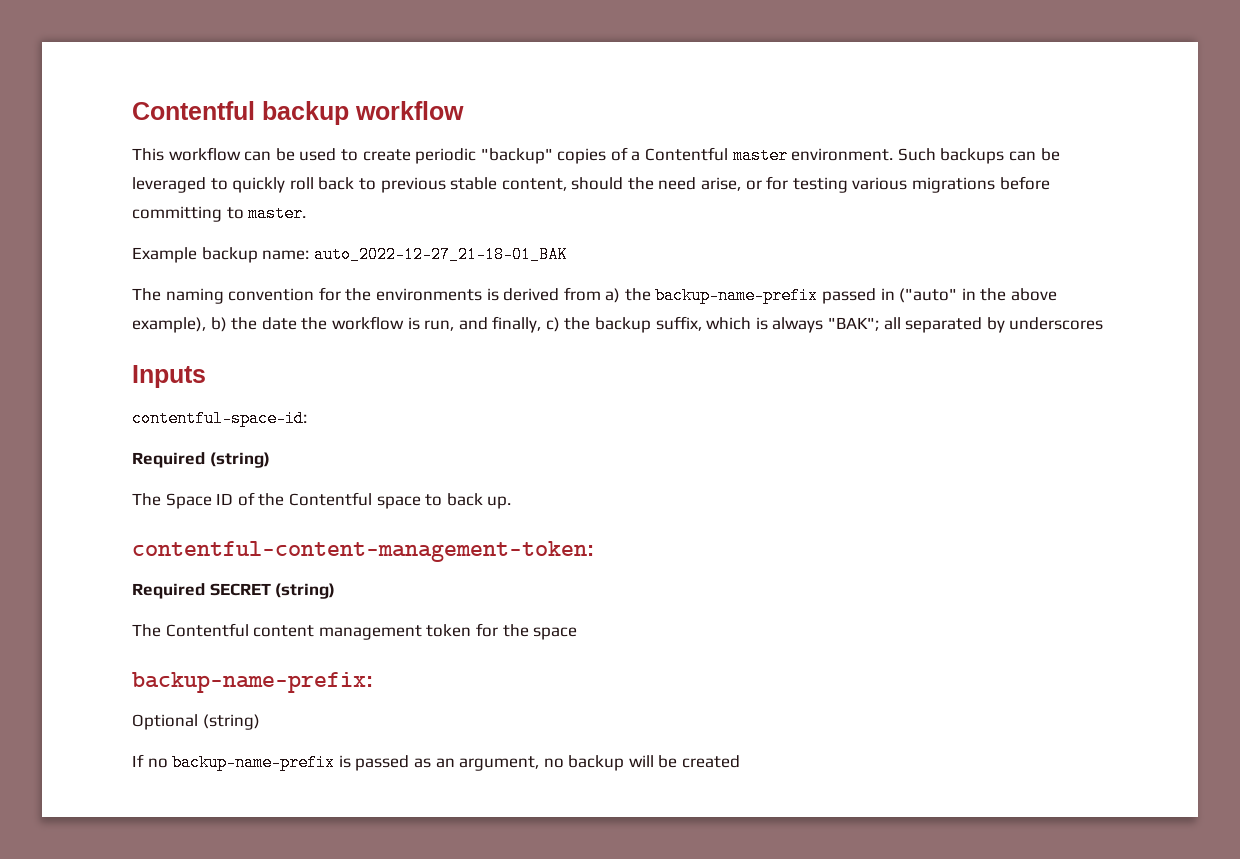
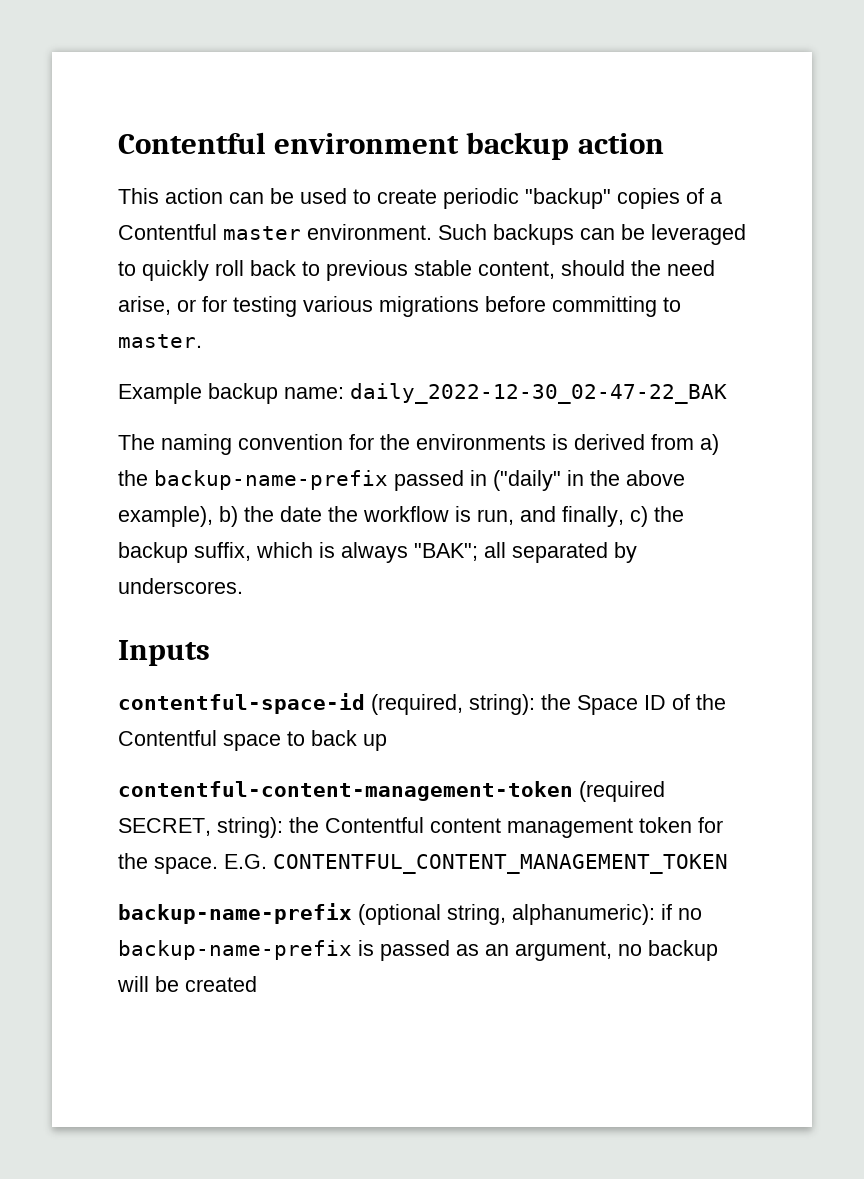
- Contentful backup workflow
+ Contentful environment backup action
- This workflow can be used to create periodic "backup" copies of a Contentful master environment.
+ This action can be used to create periodic "backup" copies of a Contentful master environment.
- Example backup name: auto_2022-12-27_21-18-01_BAK
+ Example backup name: daily_2022-12-30_02-47-22_BAK
- The naming convention for the environments is derived from a) the backup-name-prefix passed in ("auto" in the above example), b) the date the workflow is run, and finally, c) the backup suffix, which is always "BAK"; all separated by underscores
+ The naming convention for the environments is derived from a) the backup-name-prefix passed in ("daily" in the above example), b) the date the workflow is run, and finally, c) the backup suffix, which is always "BAK"; all separated by underscores.
- contentful-space-id:
- Required (string)
- The Space ID of the Contentful space to back up.
- contentful-content-management-token:
- Required SECRET (string)
- The Contentful content management token for the space
- backup-name-prefix:
- Optional (string)
- If no backup-name-prefix is passed as an argument, no backup will be created
+ contentful-space-id (required, string): the Space ID of the Contentful space to back up
+ contentful-content-management-token (required SECRET, string): the Contentful content management token for the space. E.G. CONTENTFUL_CONTENT_MANAGEMENT_TOKEN
+ backup-name-prefix (optional string, alphanumeric): if no backup-name-prefix is passed as an argument, no backup will be created

